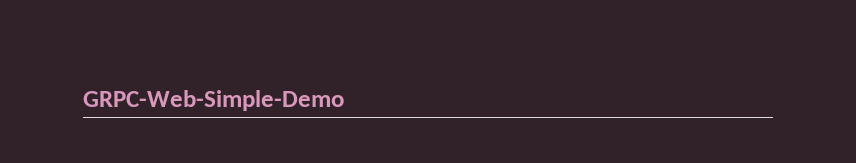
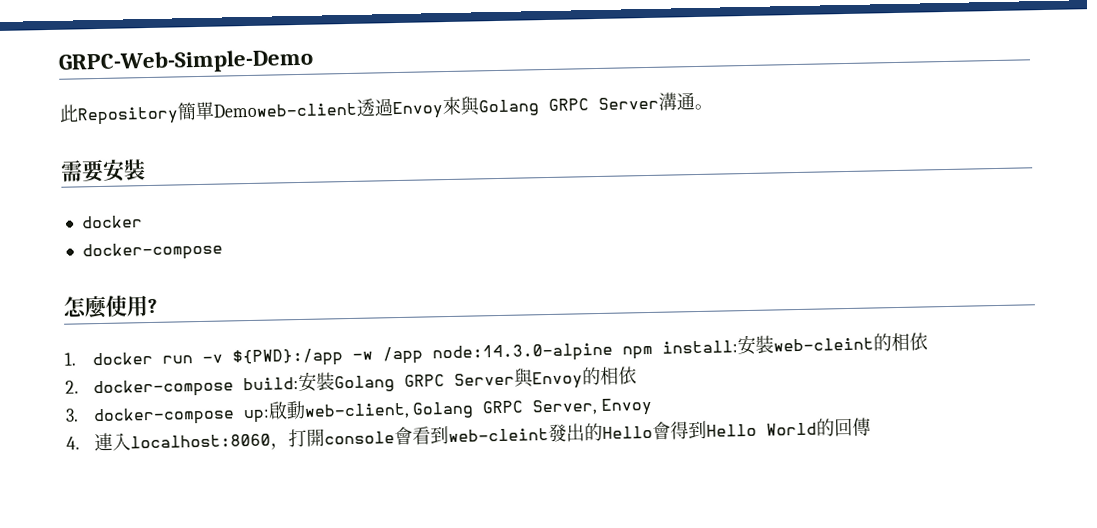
+ 此Repository簡單Demoweb-client透過Envoy來與Golang GRPC Server溝通。
+ 需要安裝
+ docker
+ docker-compose
+ 怎麼使用?
+ 1. docker run -v ${PWD}:/app -w /app node:14.3.0-alpine npm install:安裝web-cleint的相依
+ 2. docker-compose build:安裝Golang GRPC Server與Envoy的相依
+ 3. docker-compose up:啟動web-client, Golang GRPC Server, Envoy
+ 4.連入localhost:8060，打開console會看到web-cleint發出的Hello會得到Hello World的回傳

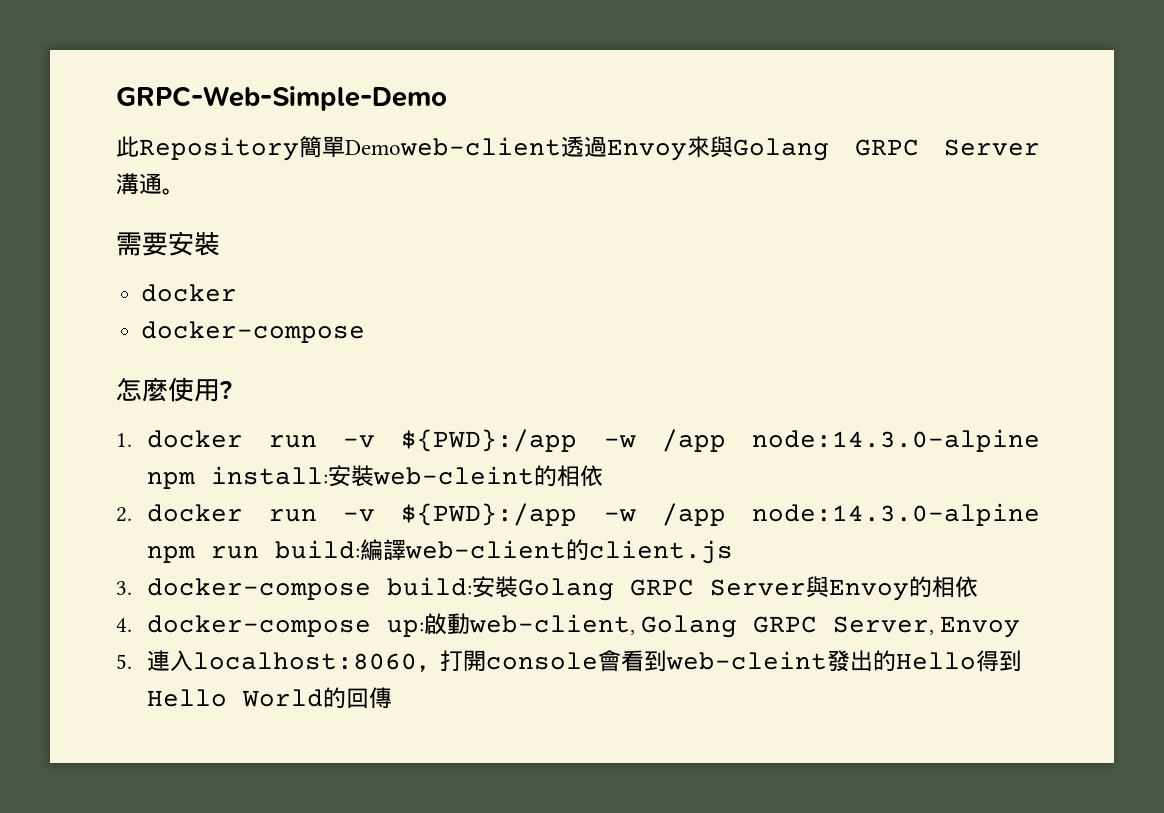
- 2. docker-compose build:安裝Golang GRPC Server與Envoy的相依
+ 2. docker run -v ${PWD}:/app -w /app node:14.3.0-alpine npm run build:編譯web-client的client.js
+ 3. docker-compose build:安裝Golang GRPC Server與Envoy的相依
- 3. docker-compose up:啟動web-client, Golang GRPC Server, Envoy
+ 4. docker-compose up:啟動web-client, Golang GRPC Server, Envoy
- 4.連入localhost:8060，打開console會看到web-cleint發出的Hello會得到Hello World的回傳
+ 5.連入localhost:8060，打開console會看到web-cleint發出的Hello得到Hello World的回傳

